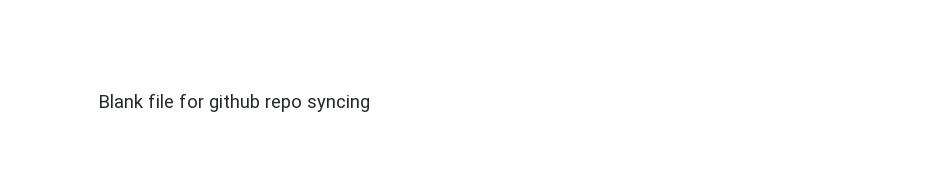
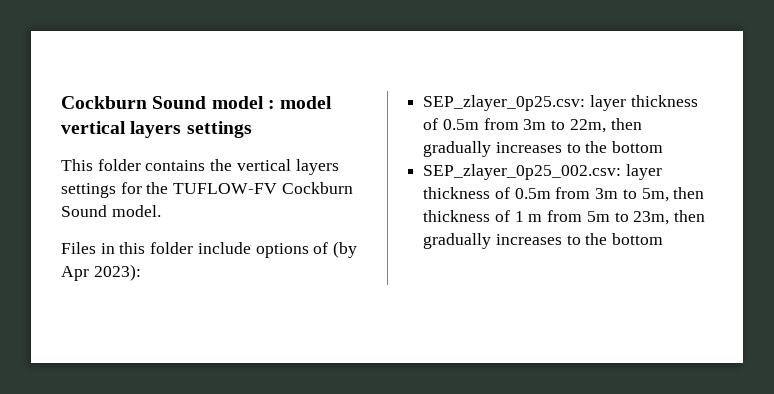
- Blank file for github repo syncing
+ Cockburn Sound model : model vertical layers settings
+ This folder contains the vertical layers settings for the TUFLOW-FV Cockburn Sound model.
+ Files in this folder include options of (by Apr 2023):
+ SEP_zlayer_0p25.csv: layer thickness of 0.5m from 3m to 22m, then gradually increases to the bottom
+ SEP_zlayer_0p25_002.csv: layer thickness of 0.5m from 3m to 5m, then thickness of 1 m from 5m to 23m, then gradually increases to the bottom

